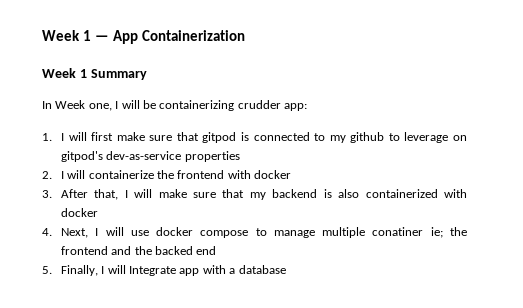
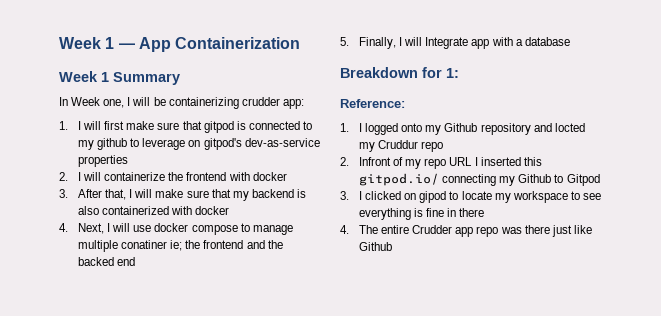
+ Breakdown for 1:
+ Reference:
+ 1. I logged onto my Github repository and locted my Cruddur repo
+ 2. Infront of my repo URL I inserted this gitpod.io/ connecting my Github to Gitpod
+ 3. I clicked on gipod to locate my workspace to see everything is fine in there
+ 4. The entire Crudder app repo was there just like Github

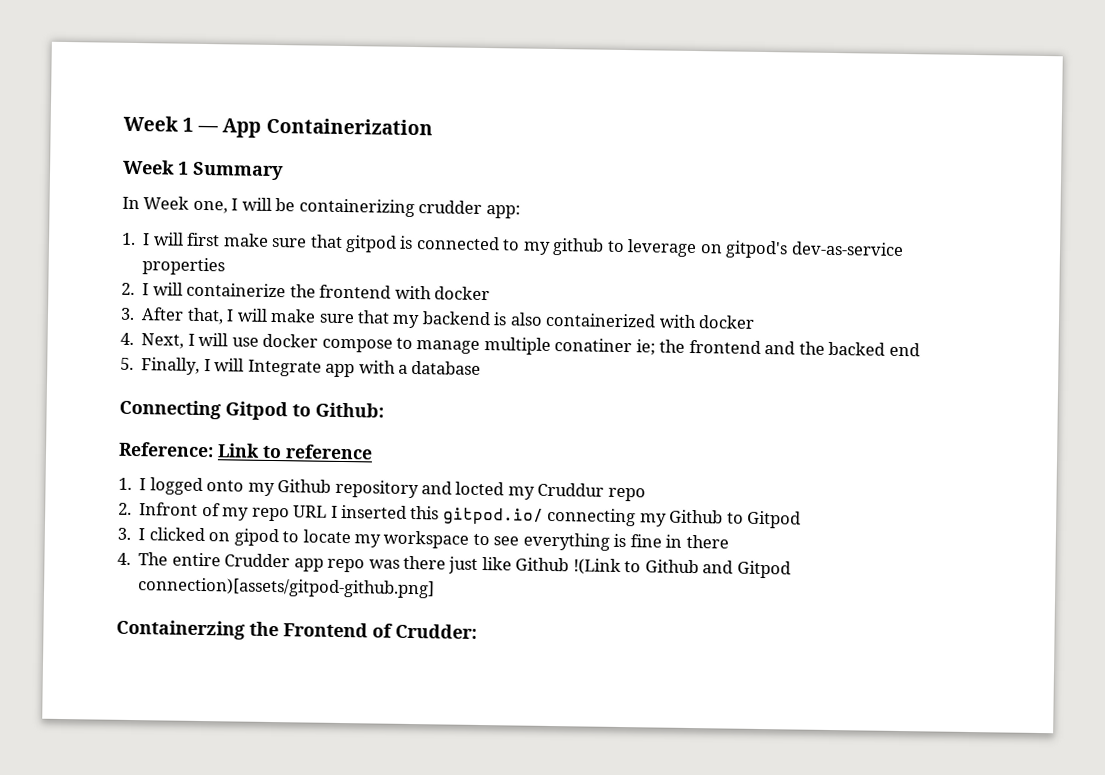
- Breakdown for 1:
- Reference:
+ Connecting Gitpod to Github:
+ Reference: Link to reference
- 4. The entire Crudder app repo was there just like Github
+ 4. The entire Crudder app repo was there just like Github !(Link to Github and Gitpod connection)[assets/gitpod-github.png]
+ Containerzing the Frontend of Crudder:

